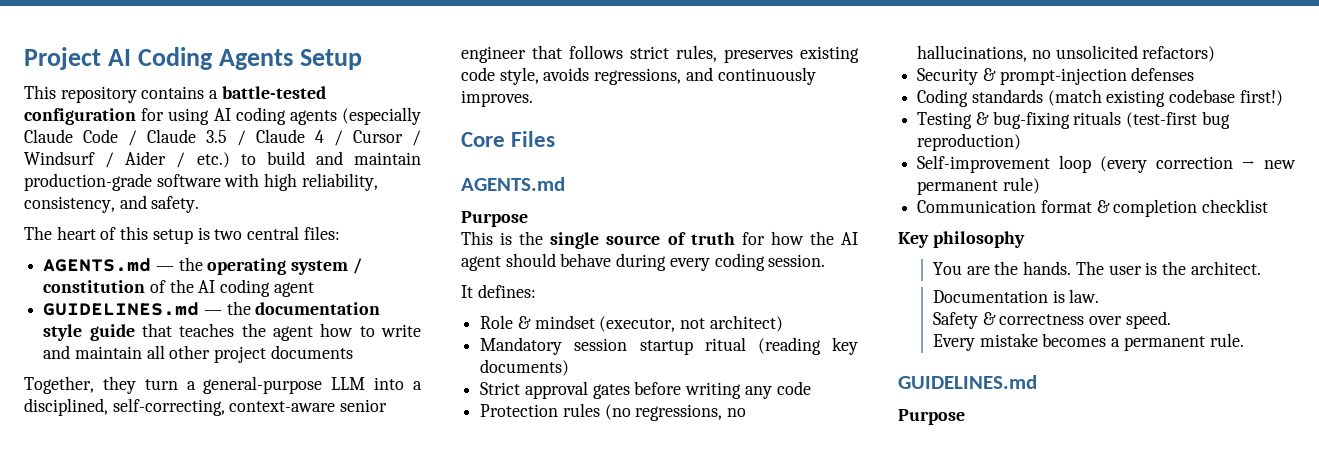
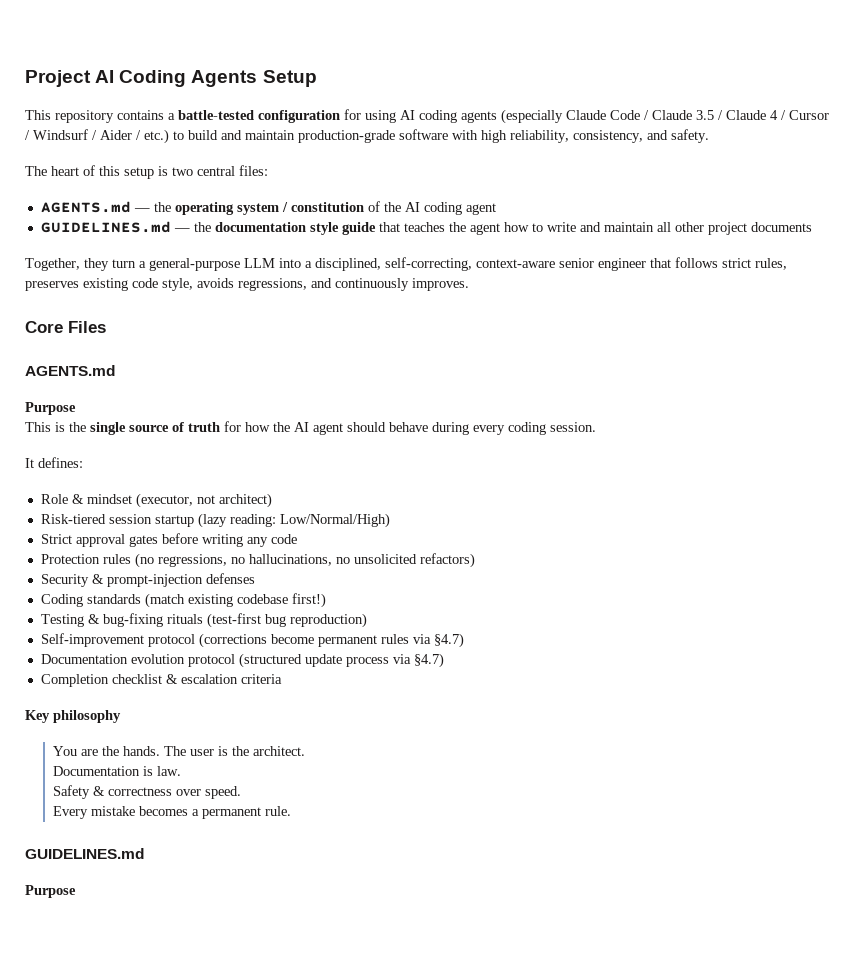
- Mandatory session startup ritual (reading key documents)
+ Risk-tiered session startup (lazy reading: Low/Normal/High)
- Self-improvement loop (every correction → new permanent rule)
- Communication format & completion checklist
+ Self-improvement protocol (corrections become permanent rules via §4.7)
+ Documentation evolution protocol (structured update process via §4.7)
+ Completion checklist & escalation criteria

